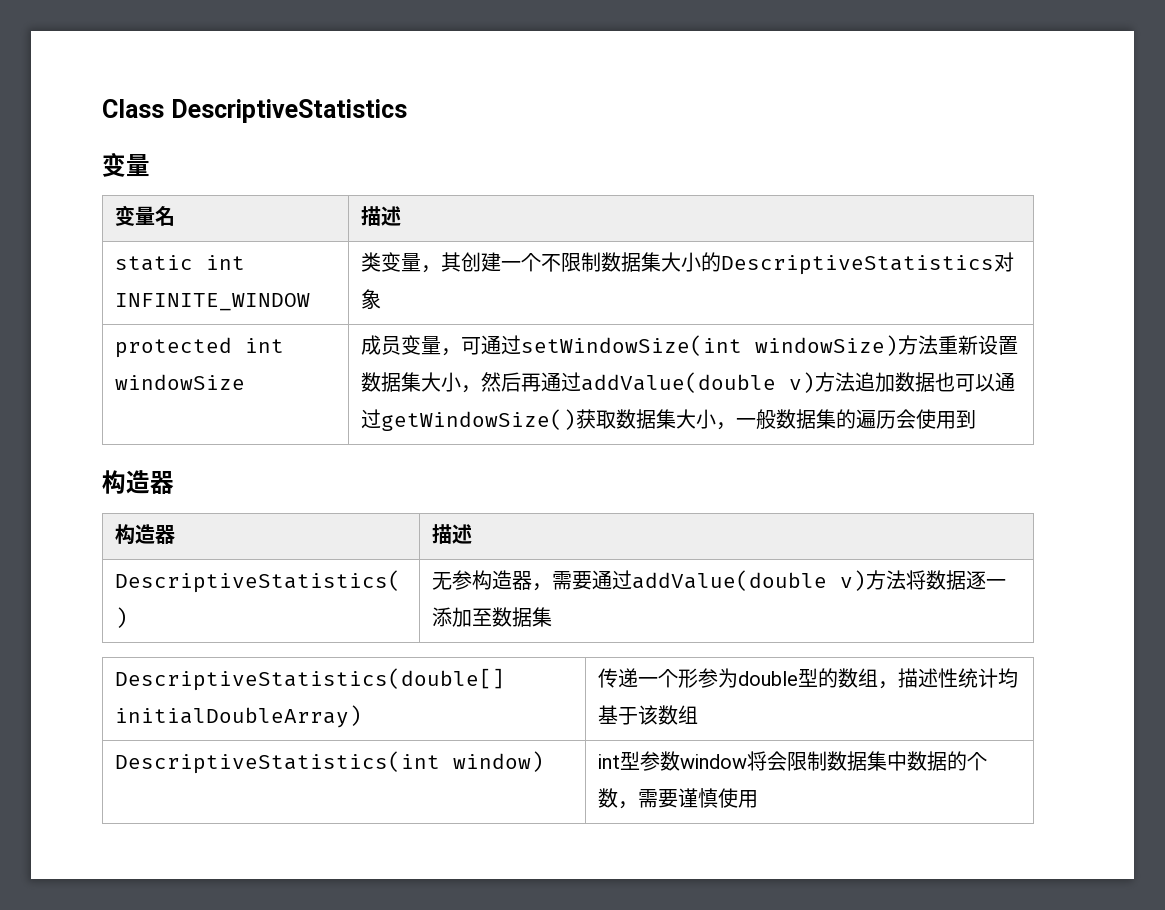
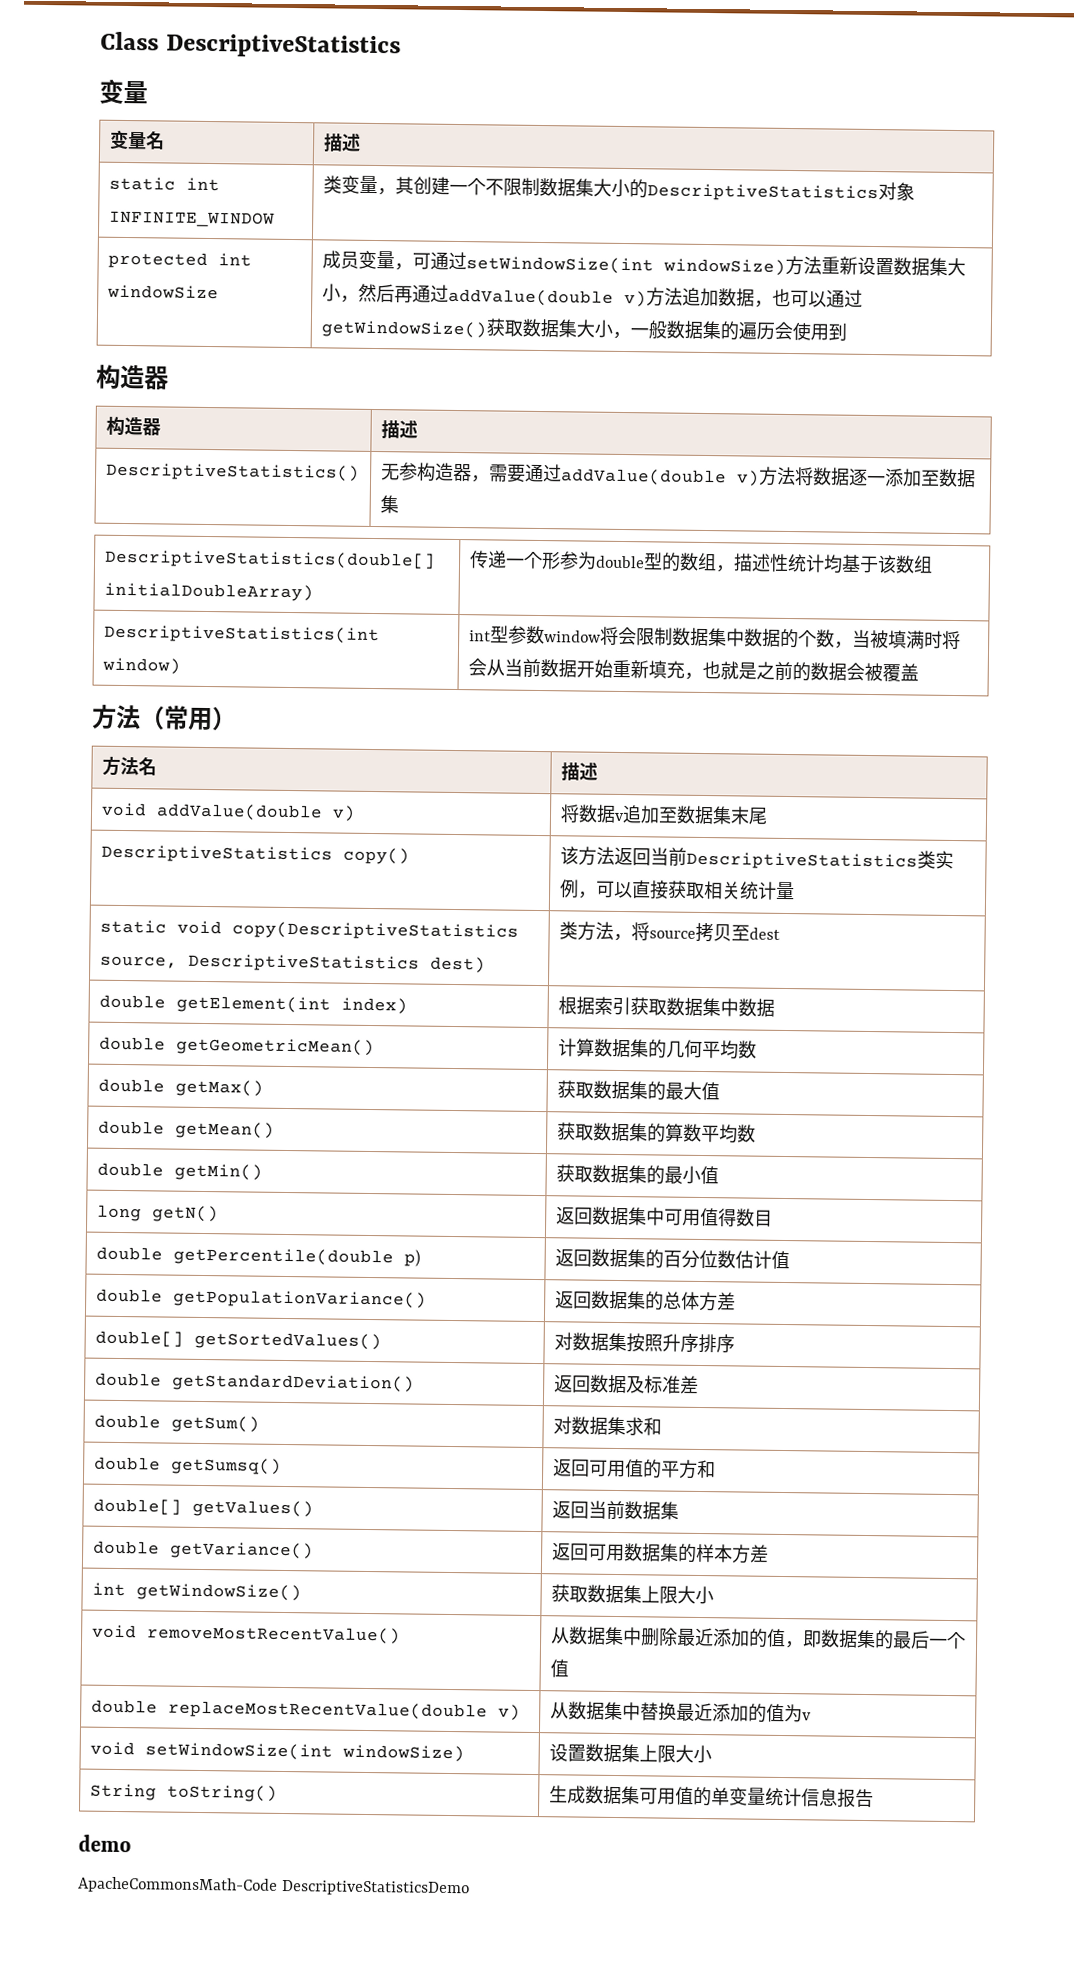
- protected int windowSize | 成员变量，可通过setWindowSize(int windowSize)方法重新设置数据集大小，然后再通过addValue(double v)方法追加数据也可以通过getWindowSize()获取数据集大小，一般数据集的遍历会使用到
+ protected int windowSize | 成员变量，可通过setWindowSize(int windowSize)方法重新设置数据集大小，然后再通过addValue(double v)方法追加数据，也可以通过getWindowSize()获取数据集大小，一般数据集的遍历会使用到
- DescriptiveStatistics(int window) | int型参数window将会限制数据集中数据的个数，需要谨慎使用
+ DescriptiveStatistics(int window) | int型参数window将会限制数据集中数据的个数，当被填满时将会从当前数据开始重新填充，也就是之前的数据会被覆盖
+ 方法（常用）
+ 方法名 | 描述
+ void addValue(double v) | 将数据v追加至数据集末尾
+ DescriptiveStatistics copy() | 该方法返回当前DescriptiveStatistics类实例，可以直接获取相关统计量
+ static void copy(DescriptiveStatistics source, DescriptiveStatistics dest) | 类方法，将source拷贝至dest
+ double getElement(int index) | 根据索引获取数据集中数据
+ double getGeometricMean() | 计算数据集的几何平均数
+ double getMax() | 获取数据集的最大值
+ double getMean() | 获取数据集的算数平均数
+ double getMin() | 获取数据集的最小值
+ long getN() | 返回数据集中可用值得数目
+ double getPercentile(double p) | 返回数据集的百分位数估计值
+ double getPopulationVariance() | 返回数据集的总体方差
+ double[] getSortedValues() | 对数据集按照升序排序
+ double getStandardDeviation() | 返回数据及标准差
+ double getSum() | 对数据集求和
+ double getSumsq() | 返回可用值的平方和
+ double[] getValues() | 返回当前数据集
+ double getVariance() | 返回可用数据集的样本方差
+ int getWindowSize() | 获取数据集上限大小
+ void removeMostRecentValue() | 从数据集中删除最近添加的值，即数据集的最后一个值
+ double replaceMostRecentValue(double v) | 从数据集中替换最近添加的值为v
+ void setWindowSize(int windowSize) | 设置数据集上限大小
+ String toString() | 生成数据集可用值的单变量统计信息报告
+ demo
+ ApacheCommonsMath-Code DescriptiveStatisticsDemo

